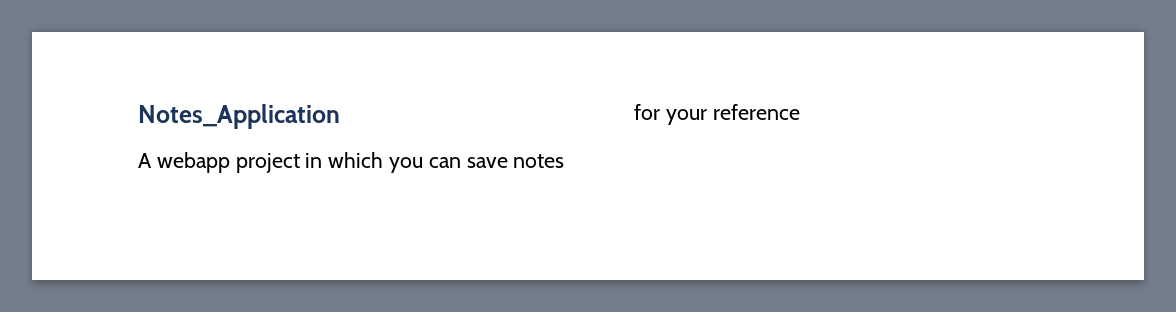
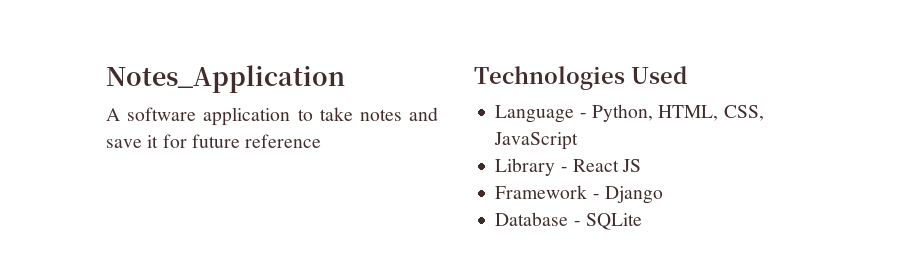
- A webapp project in which you can save notes for your reference
+ A software application to take notes and save it for future reference
+ Technologies Used
+ Language - Python, HTML, CSS, JavaScript
+ Library - React JS
+ Framework - Django
+ Database - SQLite

